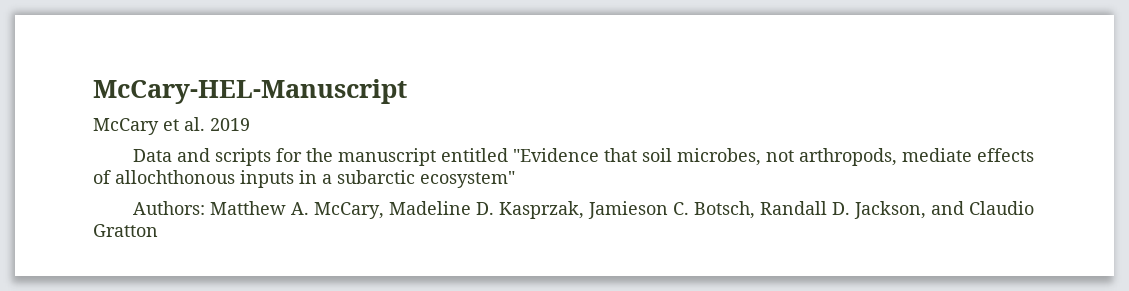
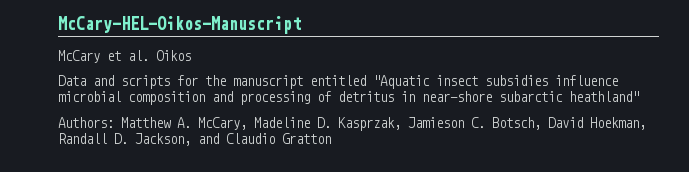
- McCary-HEL-Manuscript
+ McCary-HEL-Oikos-Manuscript
- McCary et al. 2019
+ McCary et al. Oikos
- Data and scripts for the manuscript entitled "Evidence that soil microbes, not arthropods, mediate effects of allochthonous inputs in a subarctic ecosystem"
+ Data and scripts for the manuscript entitled "Aquatic insect subsidies influence microbial composition and processing of detritus in near-shore subarctic heathland"
- Authors: Matthew A. McCary, Madeline D. Kasprzak, Jamieson C. Botsch, Randall D. Jackson, and Claudio Gratton
+ Authors: Matthew A. McCary, Madeline D. Kasprzak, Jamieson C. Botsch, David Hoekman, Randall D. Jackson, and Claudio Gratton

